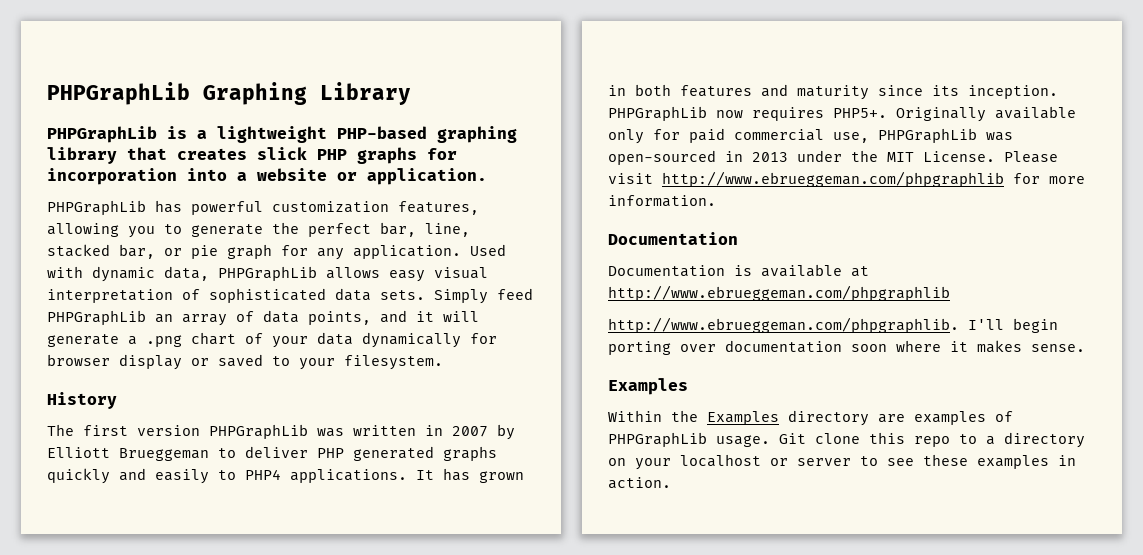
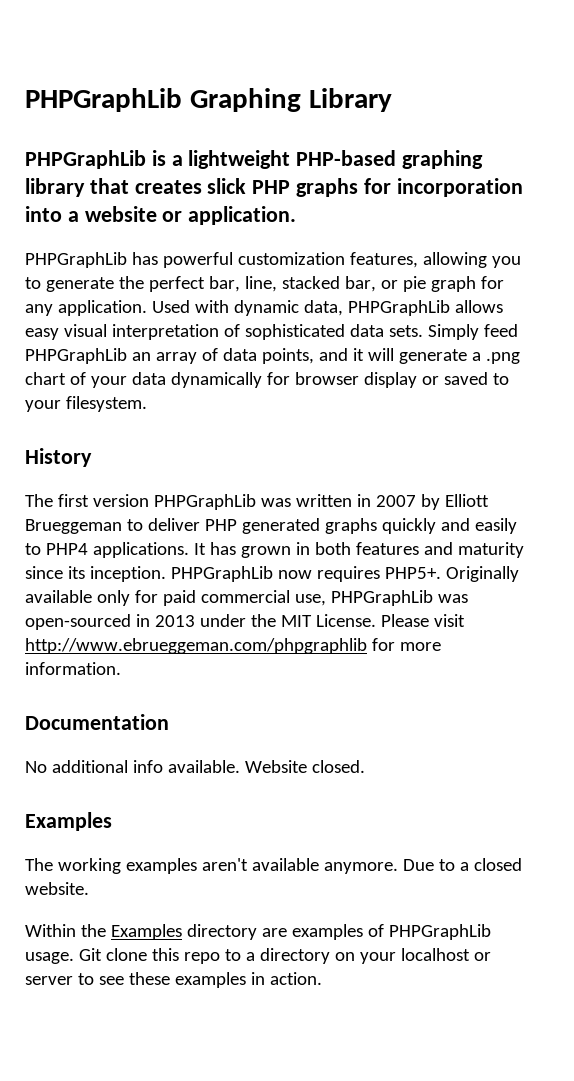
- Documentation is available at http://www.ebrueggeman.com/phpgraphlib
- http://www.ebrueggeman.com/phpgraphlib. I'll begin porting over documentation soon where it makes sense.
+ No additional info available. Website closed.
  Examples
+ The working examples aren't available anymore. Due to a closed website.

